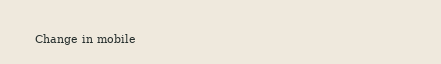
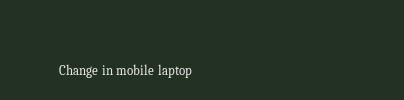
- Change in mobile
+ Change in mobile laptop

